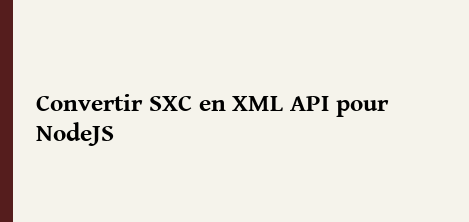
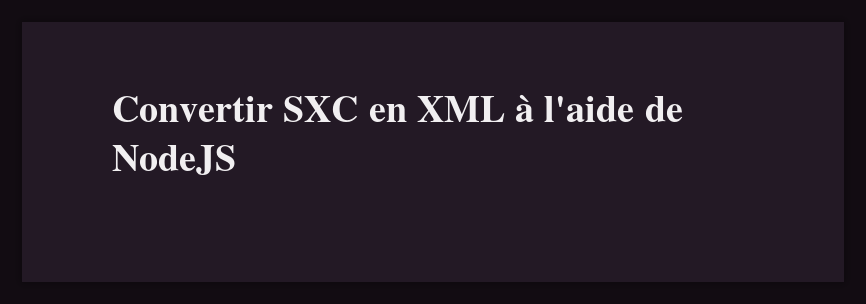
- Convertir SXC en XML API pour NodeJS
+ Convertir SXC en XML à l'aide de NodeJS

